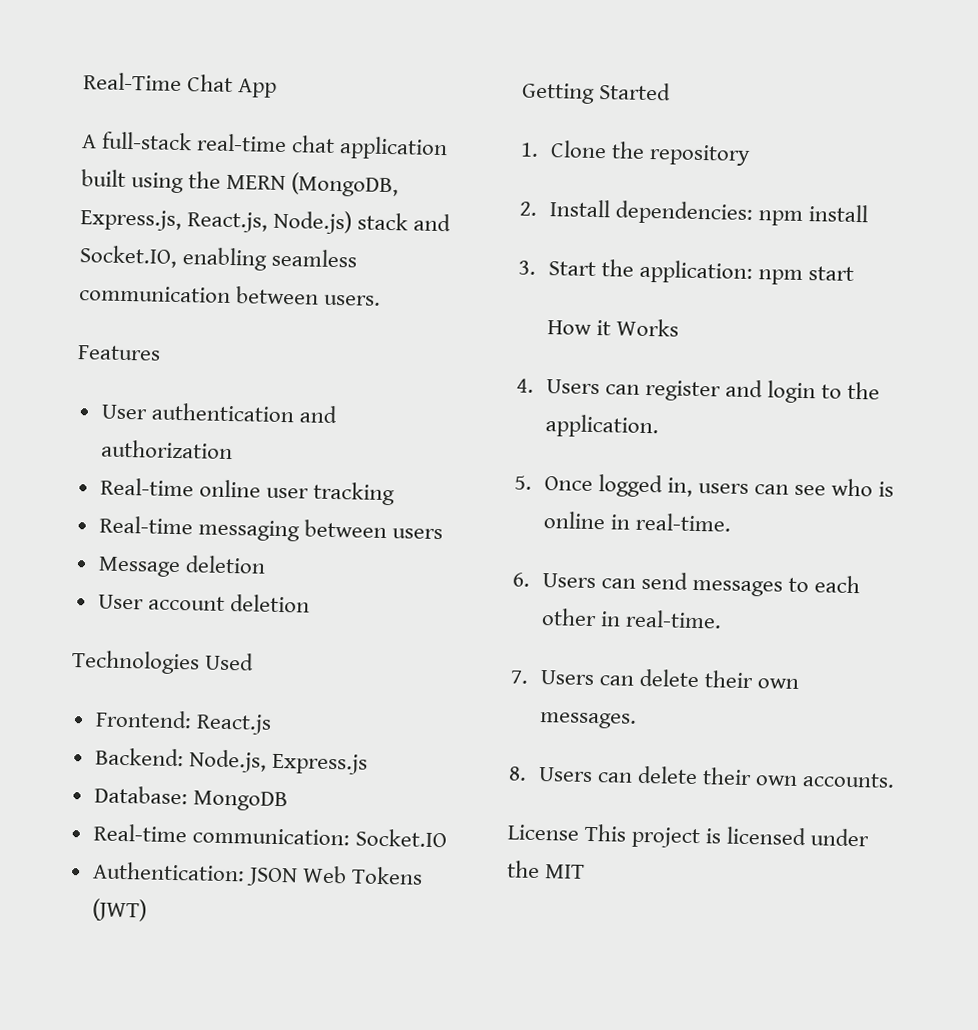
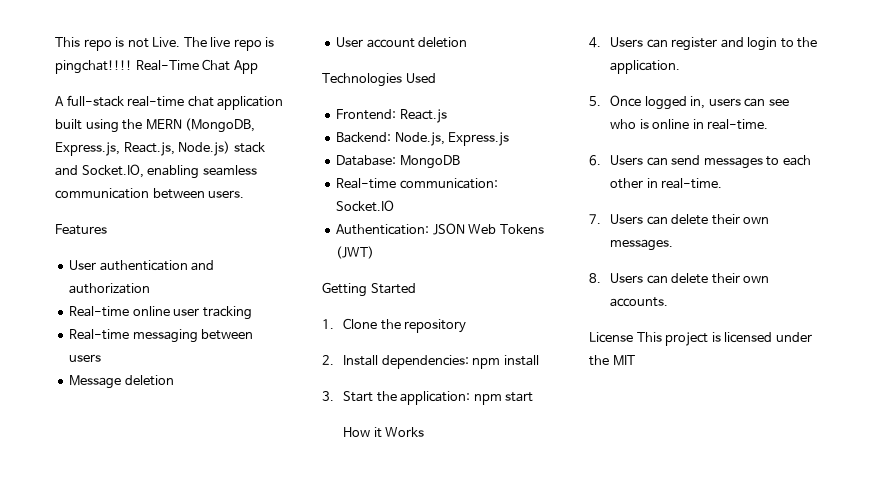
+ This repo is not Live. The live repo is pingchat!!!!

